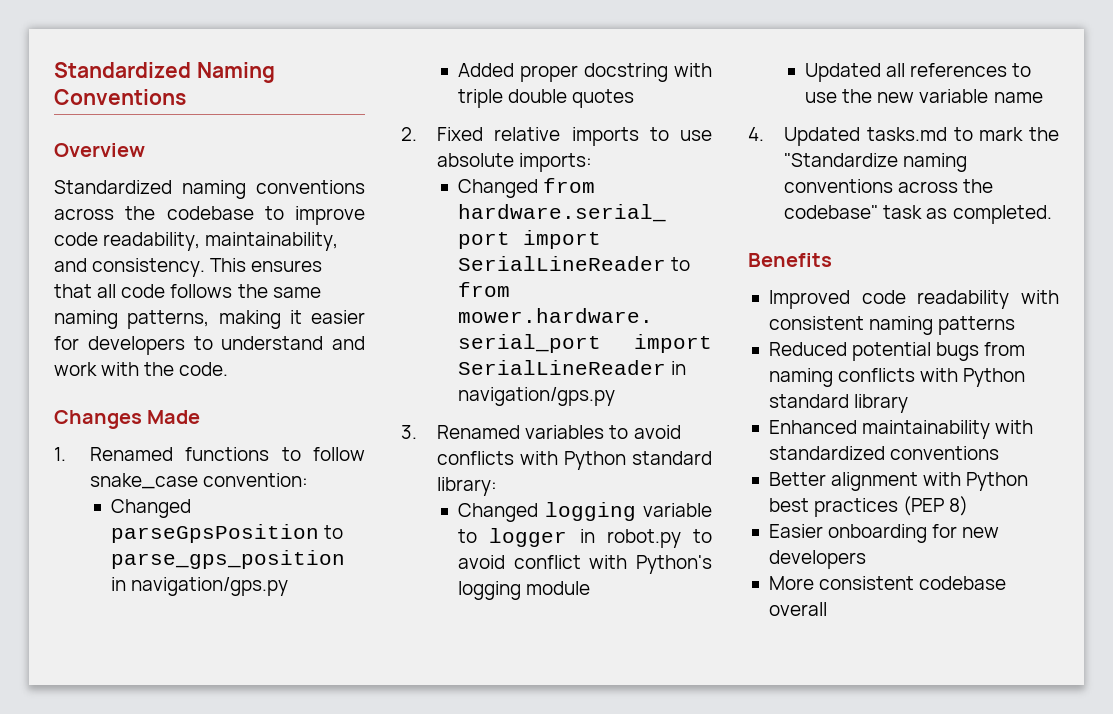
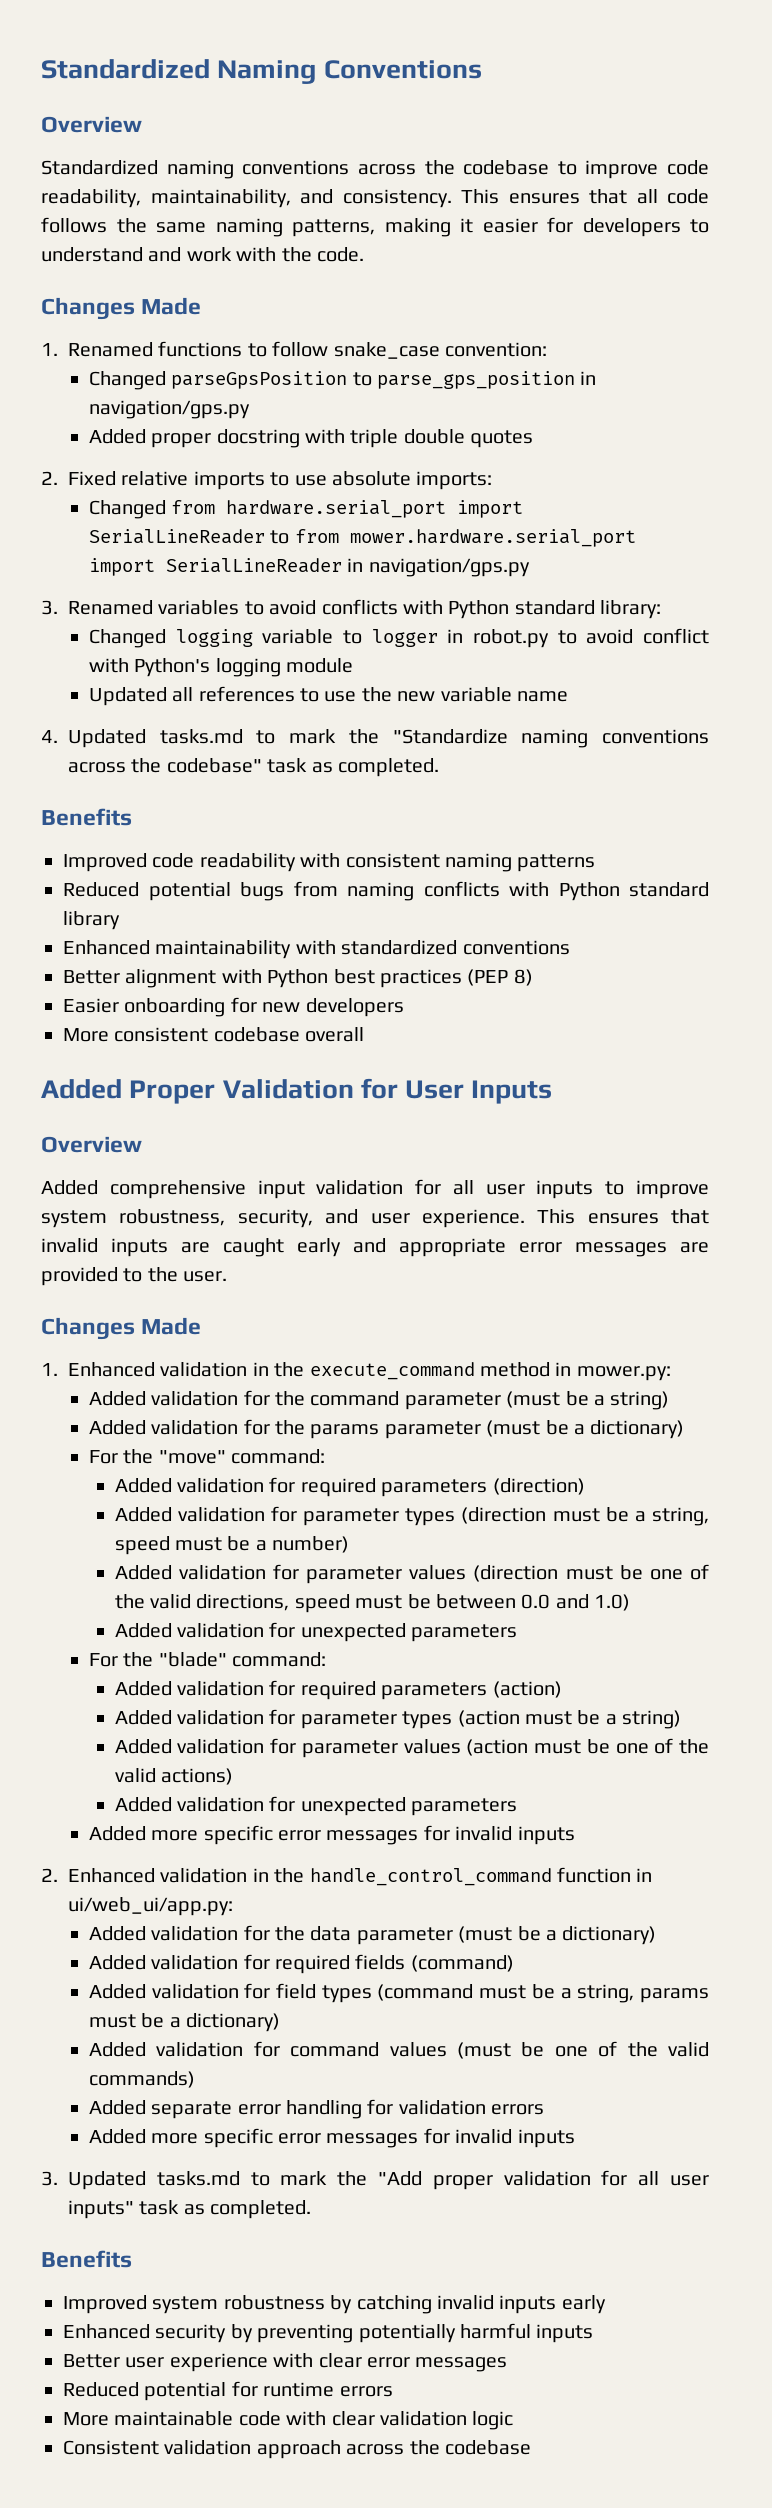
+ Added Proper Validation for User Inputs
+ Overview
+ Added comprehensive input validation for all user inputs to improve system robustness, security, and user experience. This ensures that invalid inputs are caught early and appropriate error messages are provided to the user.
+ Changes Made
+ 1. Enhanced validation in the execute_command method in mower.py:
+ Added validation for the command parameter (must be a string)
+ Added validation for the params parameter (must be a dictionary)
+ For the "move" command:
+ Added validation for required parameters (direction)
+ Added validation for parameter types (direction must be a string, speed must be a number)
+ Added validation for parameter values (direction must be one of the valid directions, speed must be between 0.0 and 1.0)
+ Added validation for unexpected parameters
+ For the "blade" command:
+ Added validation for required parameters (action)
+ Added validation for parameter types (action must be a string)
+ Added validation for parameter values (action must be one of the valid actions)
+ Added validation for unexpected parameters
+ Added more specific error messages for invalid inputs
+ 2. Enhanced validation in the handle_control_command function in ui/web_ui/app.py:
+ Added validation for the data parameter (must be a dictionary)
+ Added validation for required fields (command)
+ Added validation for field types (command must be a string, params must be a dictionary)
+ Added validation for command values (must be one of the valid commands)
+ Added separate error handling for validation errors
+ Added more specific error messages for invalid inputs
+ 3. Updated tasks.md to mark the "Add proper validation for all user inputs" task as completed.
+ Benefits
+ Improved system robustness by catching invalid inputs early
+ Enhanced security by preventing potentially harmful inputs
+ Better user experience with clear error messages
+ Reduced potential for runtime errors
+ More maintainable code with clear validation logic
+ Consistent validation approach across the codebase

